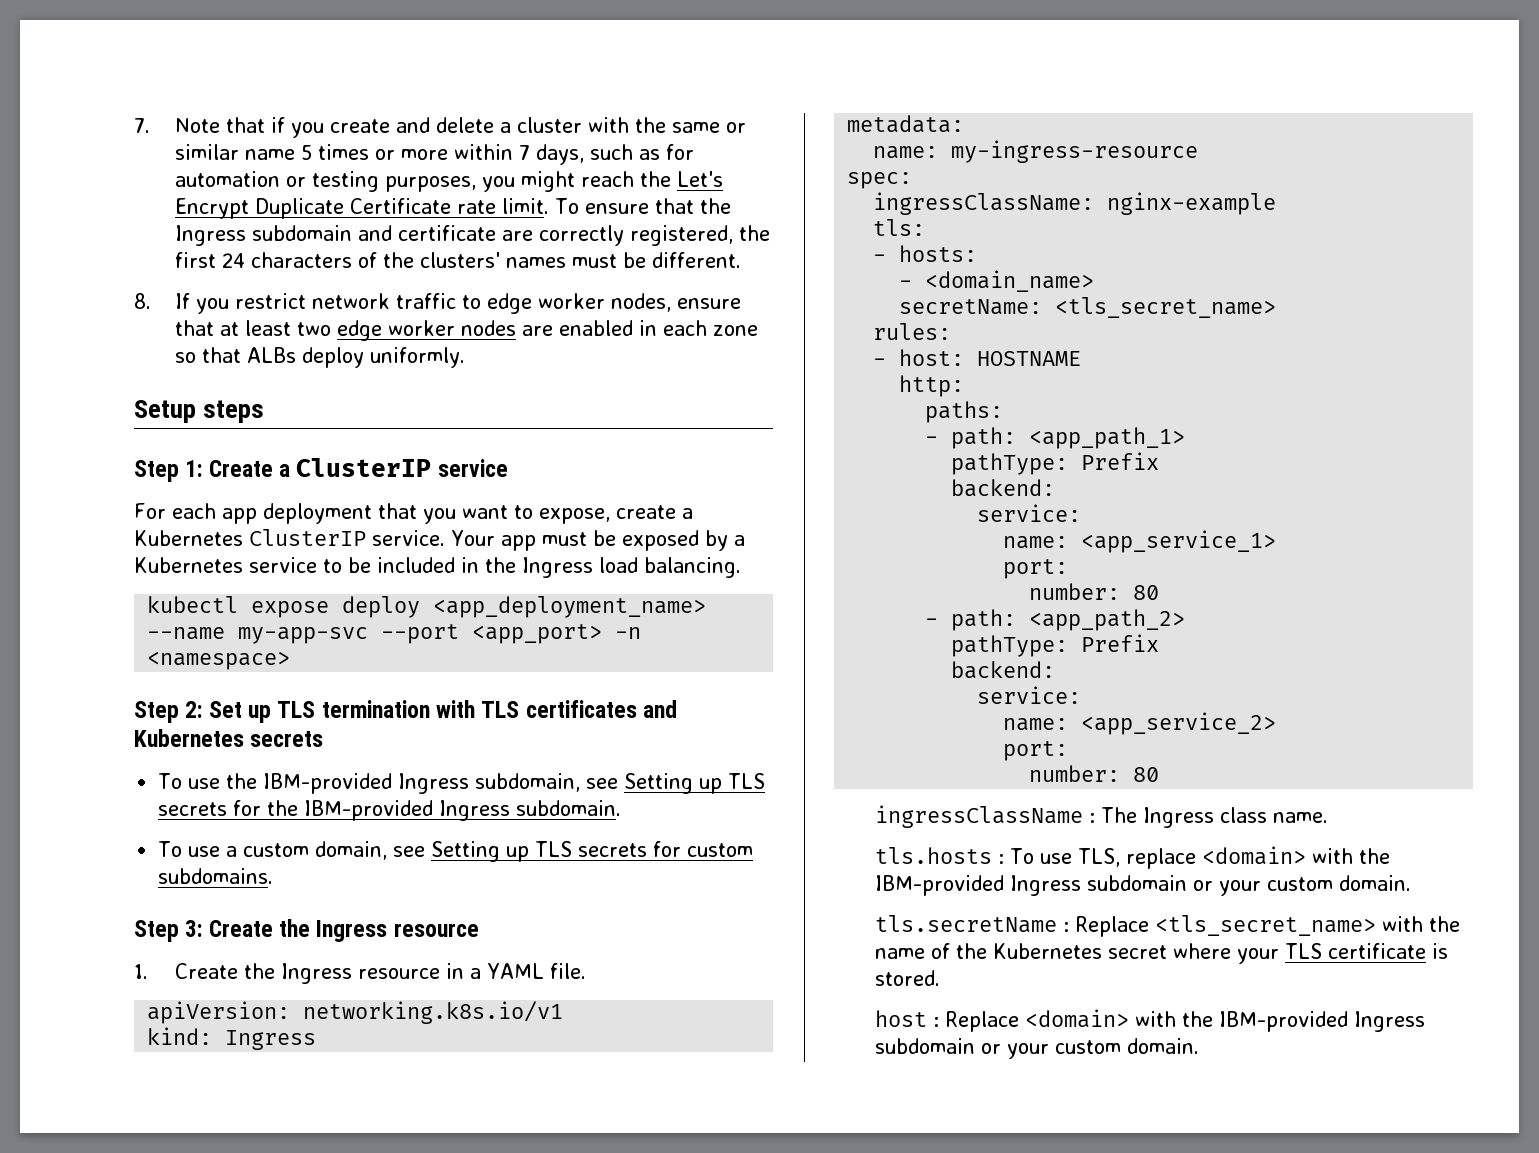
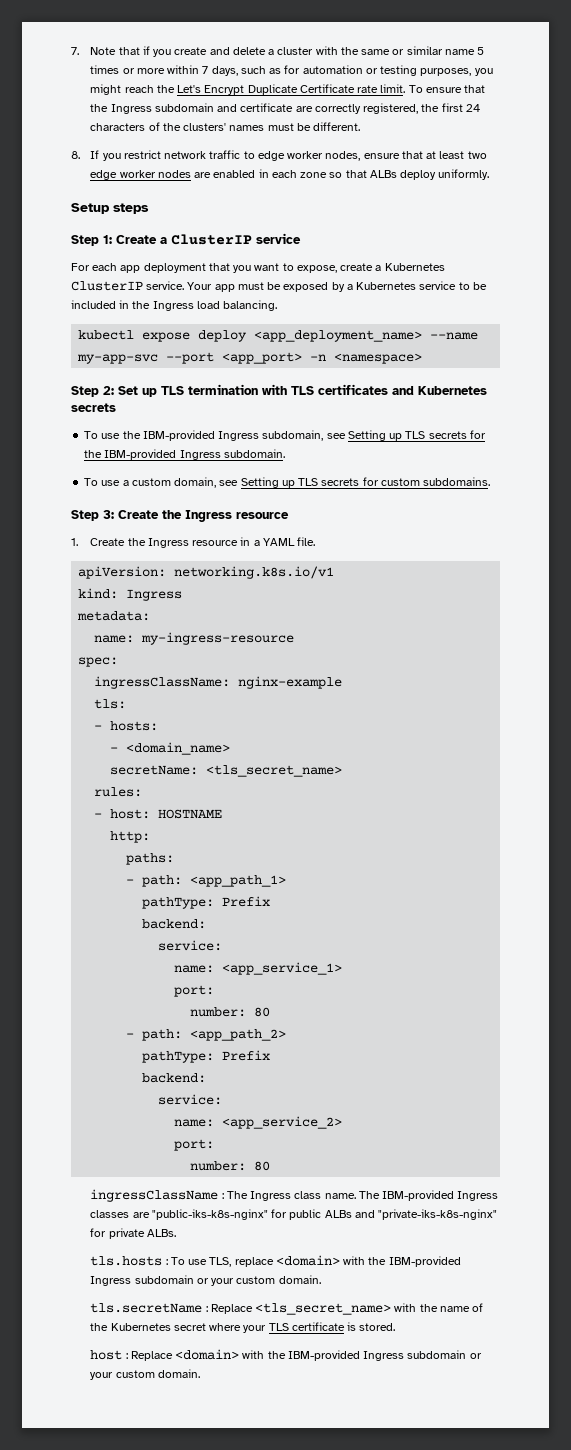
+ The IBM-provided Ingress classes are "public-iks-k8s-nginx" for public ALBs and "private-iks-k8s-nginx" for private ALBs.

